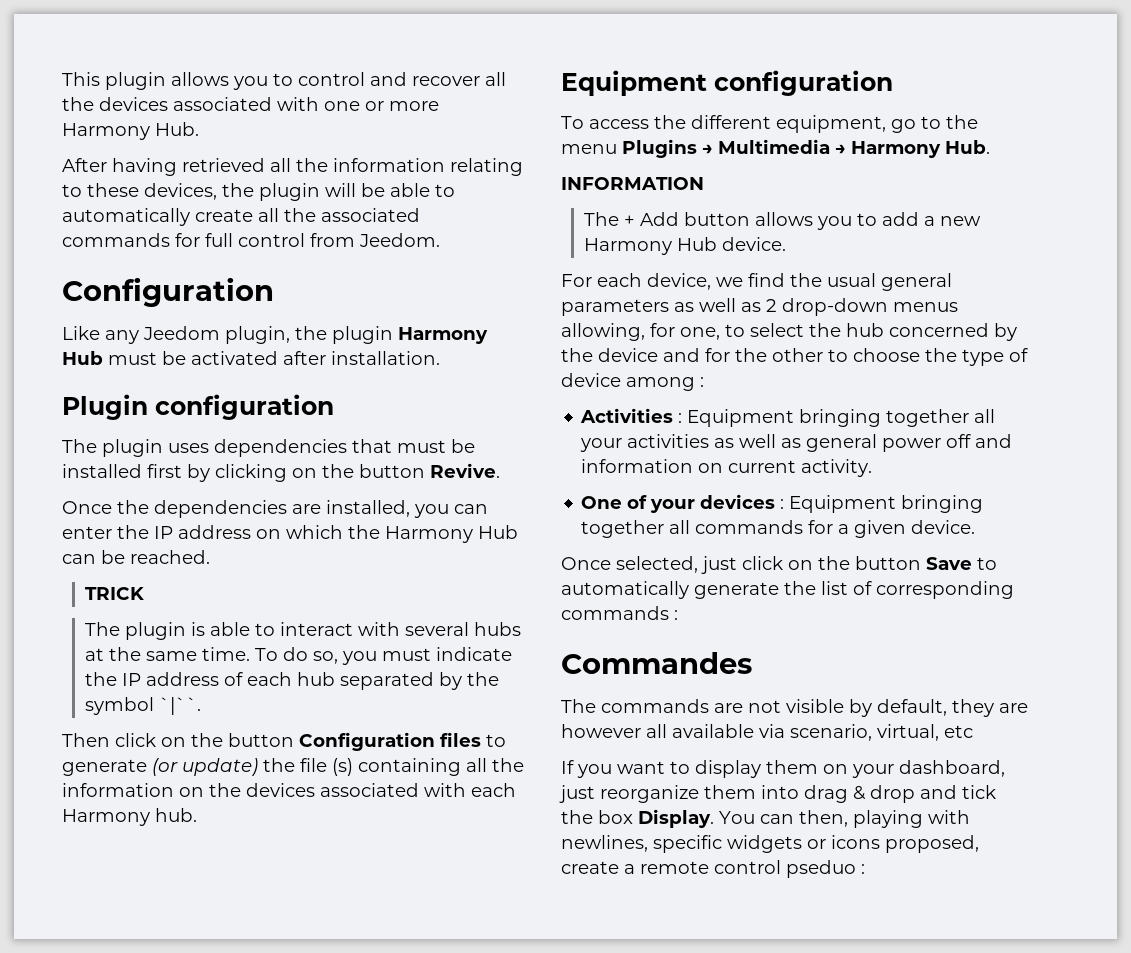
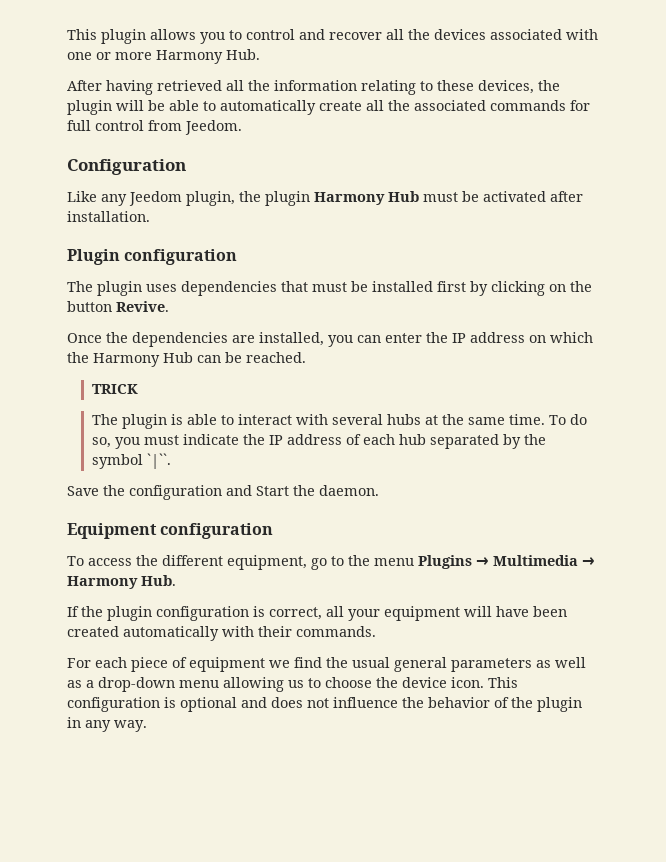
- Then click on the button Configuration files to generate (or update) the file (s) containing all the information on the devices associated with each Harmony hub.
+ Save the configuration and Start the daemon.
- INFORMATION
- The + Add button allows you to add a new Harmony Hub device.
+ If the plugin configuration is correct, all your equipment will have been created automatically with their commands.
- For each device, we find the usual general parameters as well as 2 drop-down menus allowing, for one, to select the hub concerned by the device and for the other to choose the type of device among :
- Activities : Equipment bringing together all your activities as well as general power off and information on current activity.
- One of your devices : Equipment bringing together all commands for a given device.
- Once selected, just click on the button Save to automatically generate the list of corresponding commands :
- Commandes
- The commands are not visible by default, they are however all available via scenario, virtual, etc
- If you want to display them on your dashboard, just reorganize them into drag & drop and tick the box Display. You can then, playing with newlines, specific widgets or icons proposed, create a remote control pseduo :
+ For each piece of equipment we find the usual general parameters as well as a drop-down menu allowing us to choose the device icon. This configuration is optional and does not influence the behavior of the plugin in any way.

